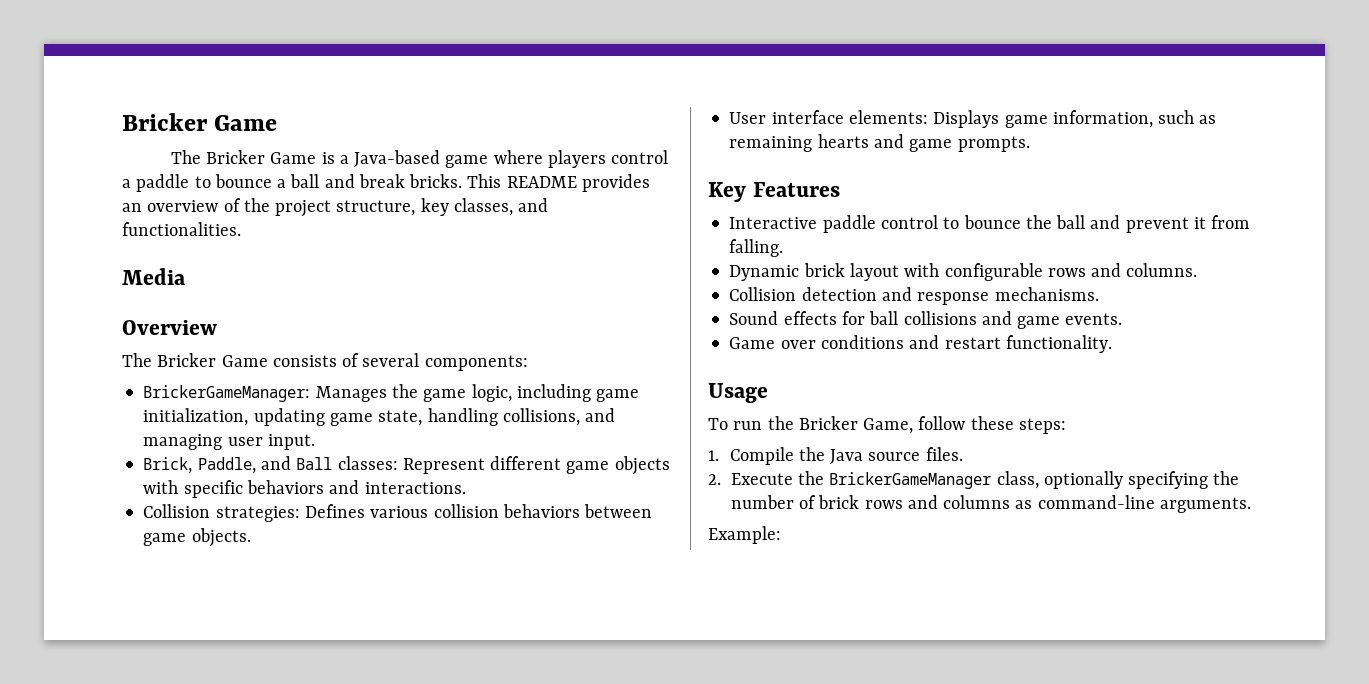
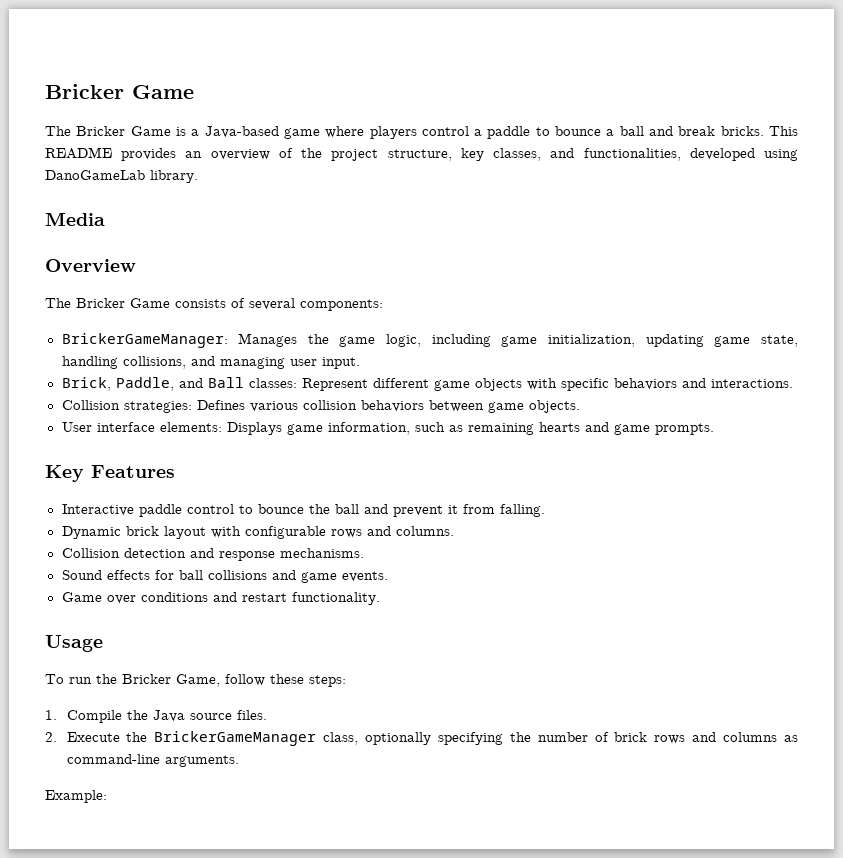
- This README provides an overview of the project structure, key classes, and functionalities.
+ This README provides an overview of the project structure, key classes, and functionalities, developed using DanoGameLab library.

